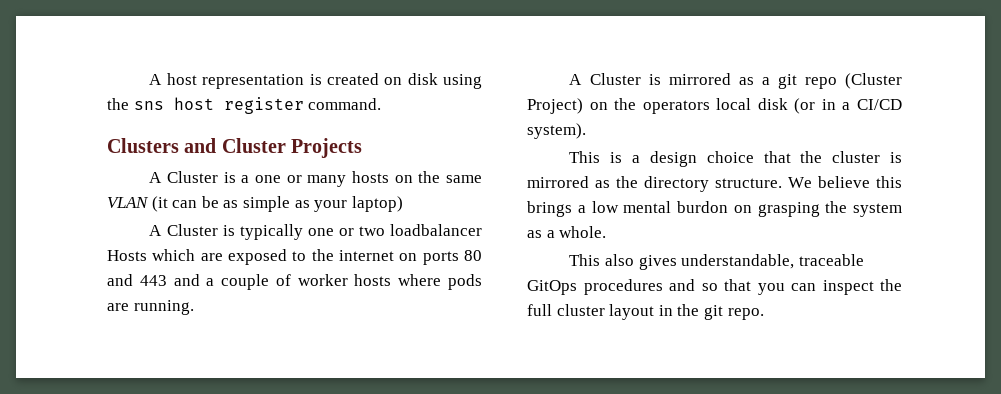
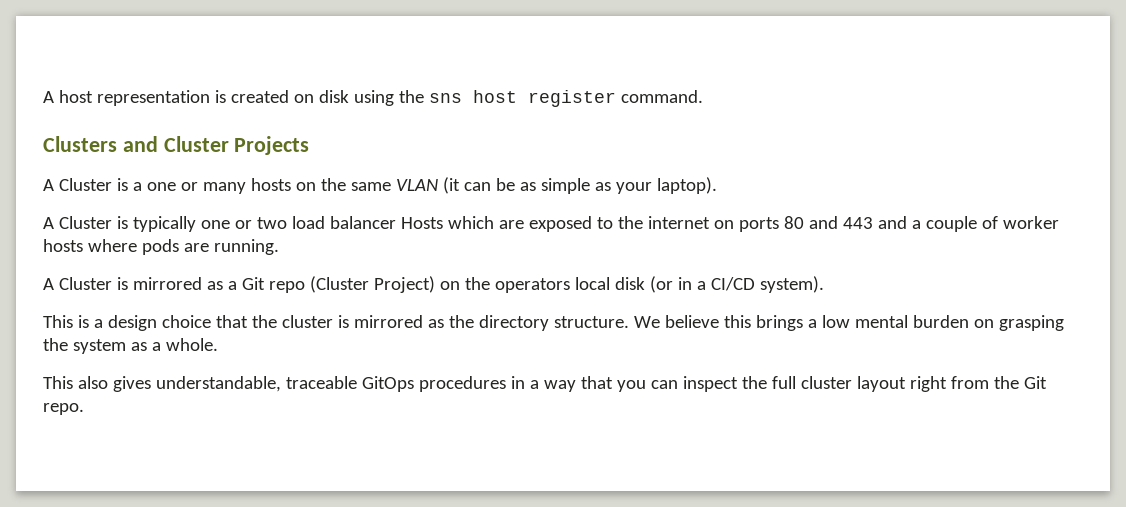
- A Cluster is a one or many hosts on the same VLAN (it can be as simple as your laptop)
+ A Cluster is a one or many hosts on the same VLAN (it can be as simple as your laptop).
- A Cluster is typically one or two loadbalancer Hosts which are exposed to the internet on ports 80 and 443 and a couple of worker hosts where pods are running.
+ A Cluster is typically one or two load balancer Hosts which are exposed to the internet on ports 80 and 443 and a couple of worker hosts where pods are running.
- A Cluster is mirrored as a git repo (Cluster Project) on the operators local disk (or in a CI/CD system).
+ A Cluster is mirrored as a Git repo (Cluster Project) on the operators local disk (or in a CI/CD system).
- We believe this brings a low mental burdon on grasping the system as a whole.
+ We believe this brings a low mental burden on grasping the system as a whole.
- This also gives understandable, traceable GitOps procedures and so that you can inspect the full cluster layout in the git repo.
+ This also gives understandable, traceable GitOps procedures in a way that you can inspect the full cluster layout right from the Git repo.

